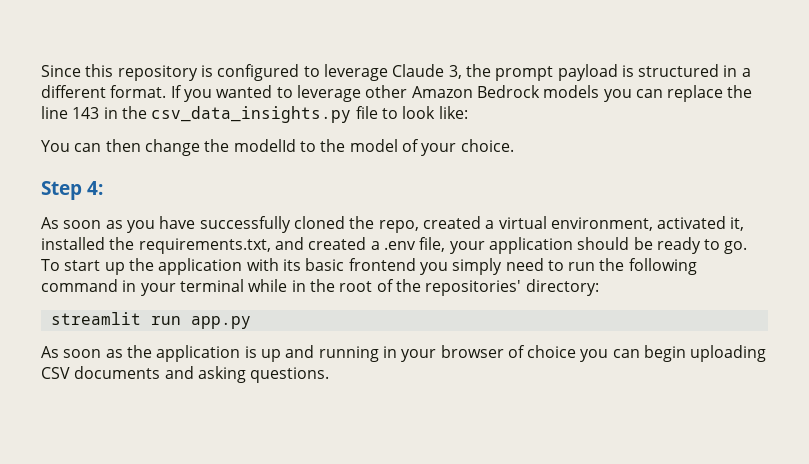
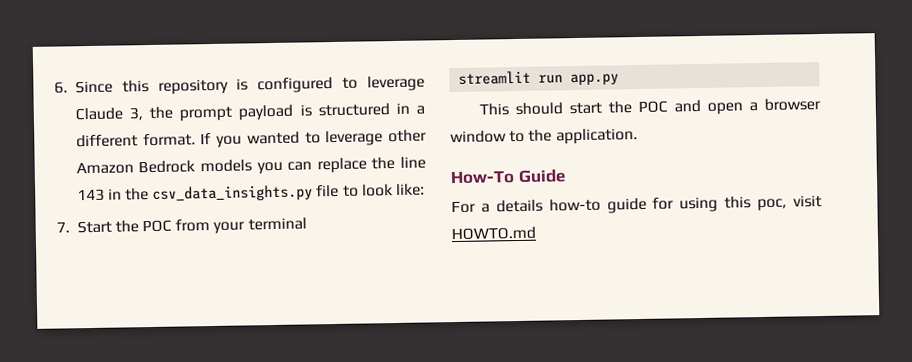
- Since this repository is configured to leverage Claude 3, the prompt payload is structured in a different format.
+ 6. Since this repository is configured to leverage Claude 3, the prompt payload is structured in a different format.
- You can then change the modelId to the model of your choice.
- Step 4:
- As soon as you have successfully cloned the repo, created a virtual environment, activated it, installed the requirements.txt, and created a .env file, your application should be ready to go. To start up the application with its basic frontend you simply need to run the following command in your terminal while in the root of the repositories' directory:
+ 7. Start the POC from your terminal
  streamlit run app.py
- As soon as the application is up and running in your browser of choice you can begin uploading CSV documents and asking questions.
+ This should start the POC and open a browser window to the application.
+ How-To Guide
+ For a details how-to guide for using this poc, visit HOWTO.md

